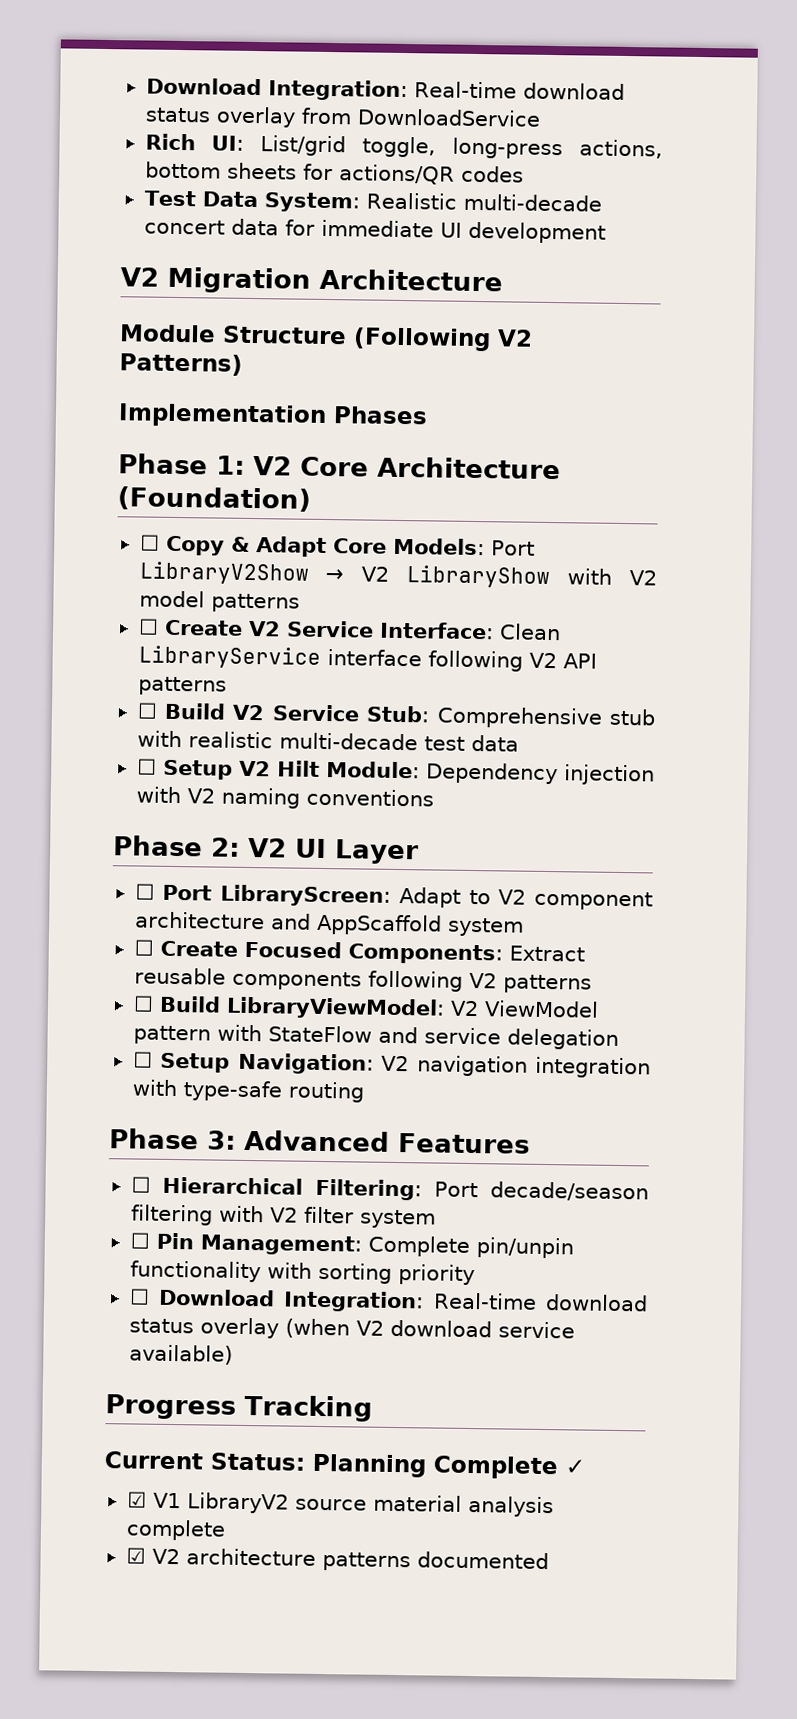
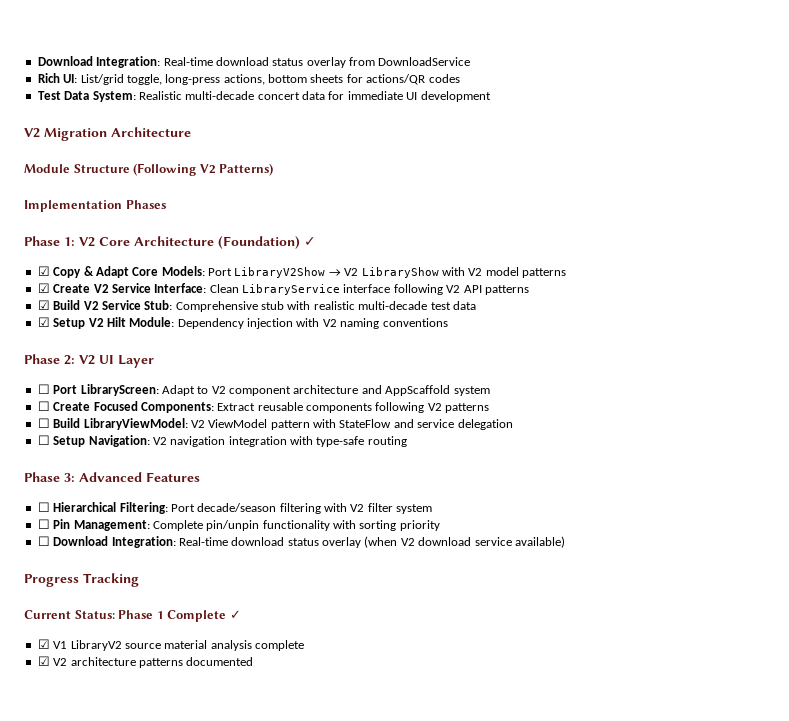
- Phase 1: V2 Core Architecture (Foundation)
- ☐ Copy & Adapt Core Models: Port LibraryV2Show → V2 LibraryShow with V2 model patterns
+ Phase 1: V2 Core Architecture (Foundation) ✓
+ ☑ Copy & Adapt Core Models: Port LibraryV2Show → V2 LibraryShow with V2 model patterns
- ☐ Create V2 Service Interface: Clean LibraryService interface following V2 API patterns
+ ☑ Create V2 Service Interface: Clean LibraryService interface following V2 API patterns
- ☐ Build V2 Service Stub: Comprehensive stub with realistic multi-decade test data
+ ☑ Build V2 Service Stub: Comprehensive stub with realistic multi-decade test data
- ☐ Setup V2 Hilt Module: Dependency injection with V2 naming conventions
+ ☑ Setup V2 Hilt Module: Dependency injection with V2 naming conventions
- Current Status: Planning Complete ✓
+ Current Status: Phase 1 Complete ✓

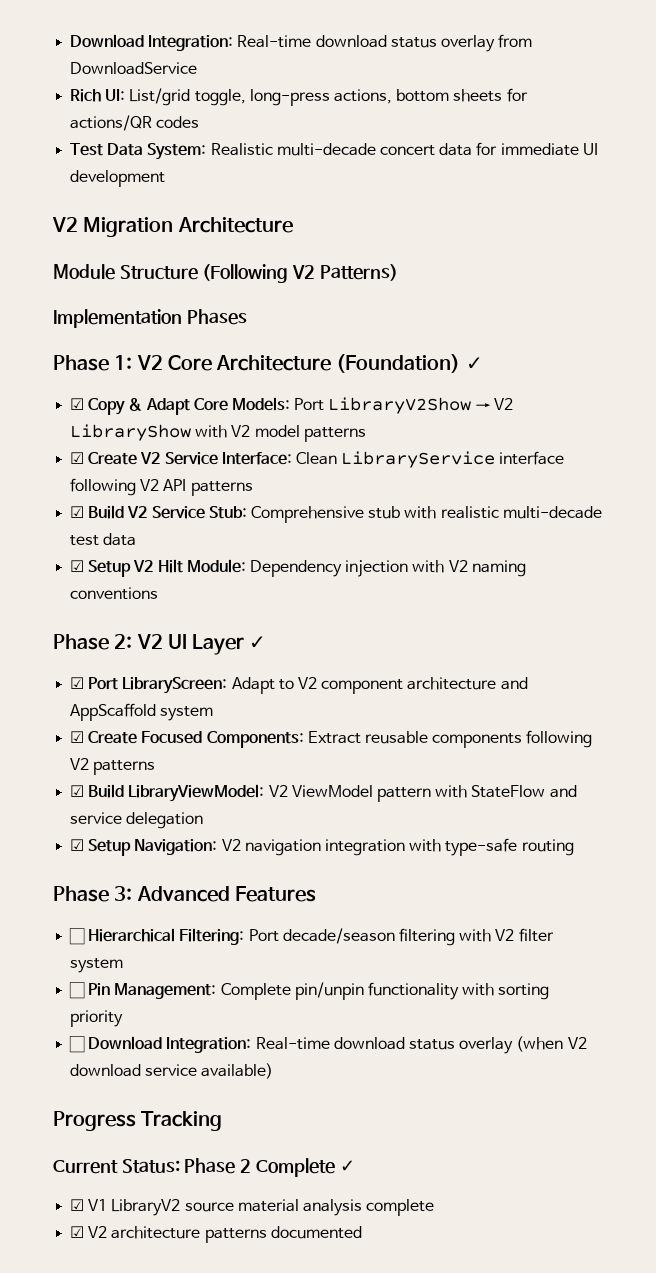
- Phase 2: V2 UI Layer
- ☐ Port LibraryScreen: Adapt to V2 component architecture and AppScaffold system
+ Phase 2: V2 UI Layer ✓
+ ☑ Port LibraryScreen: Adapt to V2 component architecture and AppScaffold system
- ☐ Create Focused Components: Extract reusable components following V2 patterns
+ ☑ Create Focused Components: Extract reusable components following V2 patterns
- ☐ Build LibraryViewModel: V2 ViewModel pattern with StateFlow and service delegation
+ ☑ Build LibraryViewModel: V2 ViewModel pattern with StateFlow and service delegation
- ☐ Setup Navigation: V2 navigation integration with type-safe routing
+ ☑ Setup Navigation: V2 navigation integration with type-safe routing
- Current Status: Phase 1 Complete ✓
+ Current Status: Phase 2 Complete ✓

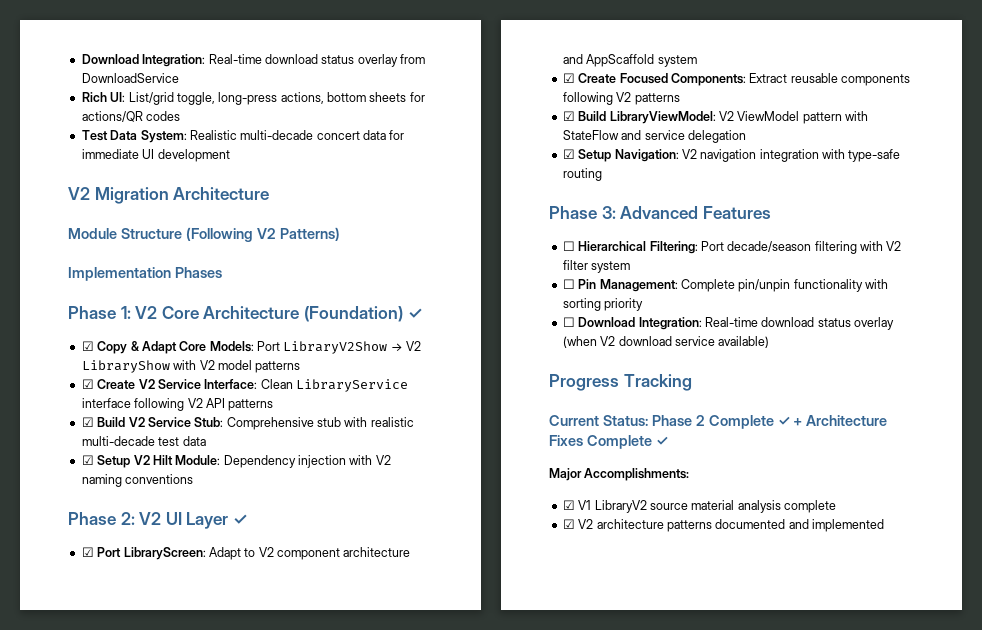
- Current Status: Phase 2 Complete ✓
+ Current Status: Phase 2 Complete ✓ + Architecture Fixes Complete ✓
+ Major Accomplishments:
- ☑ V2 architecture patterns documented
+ ☑ V2 architecture patterns documented and implemented

